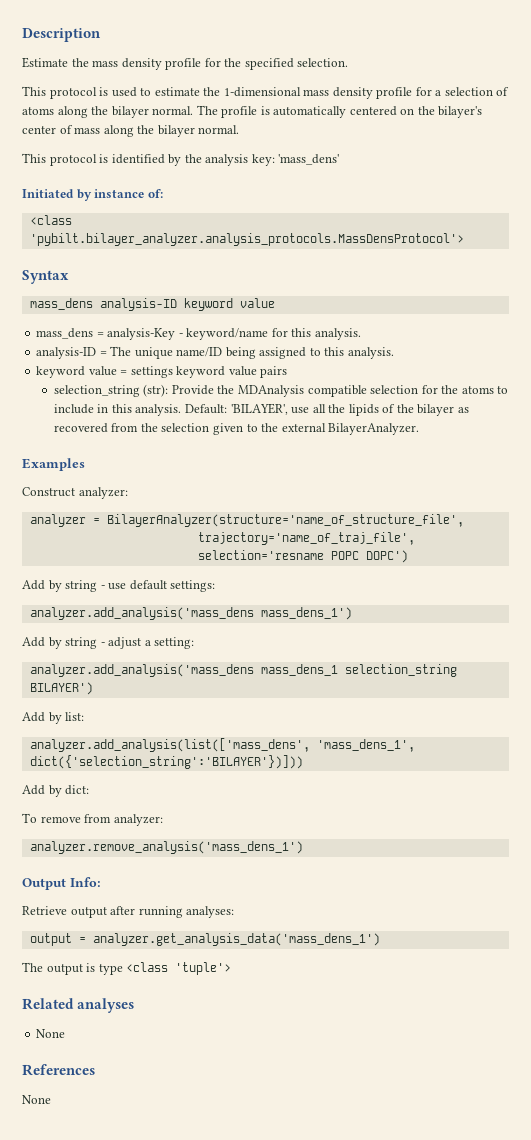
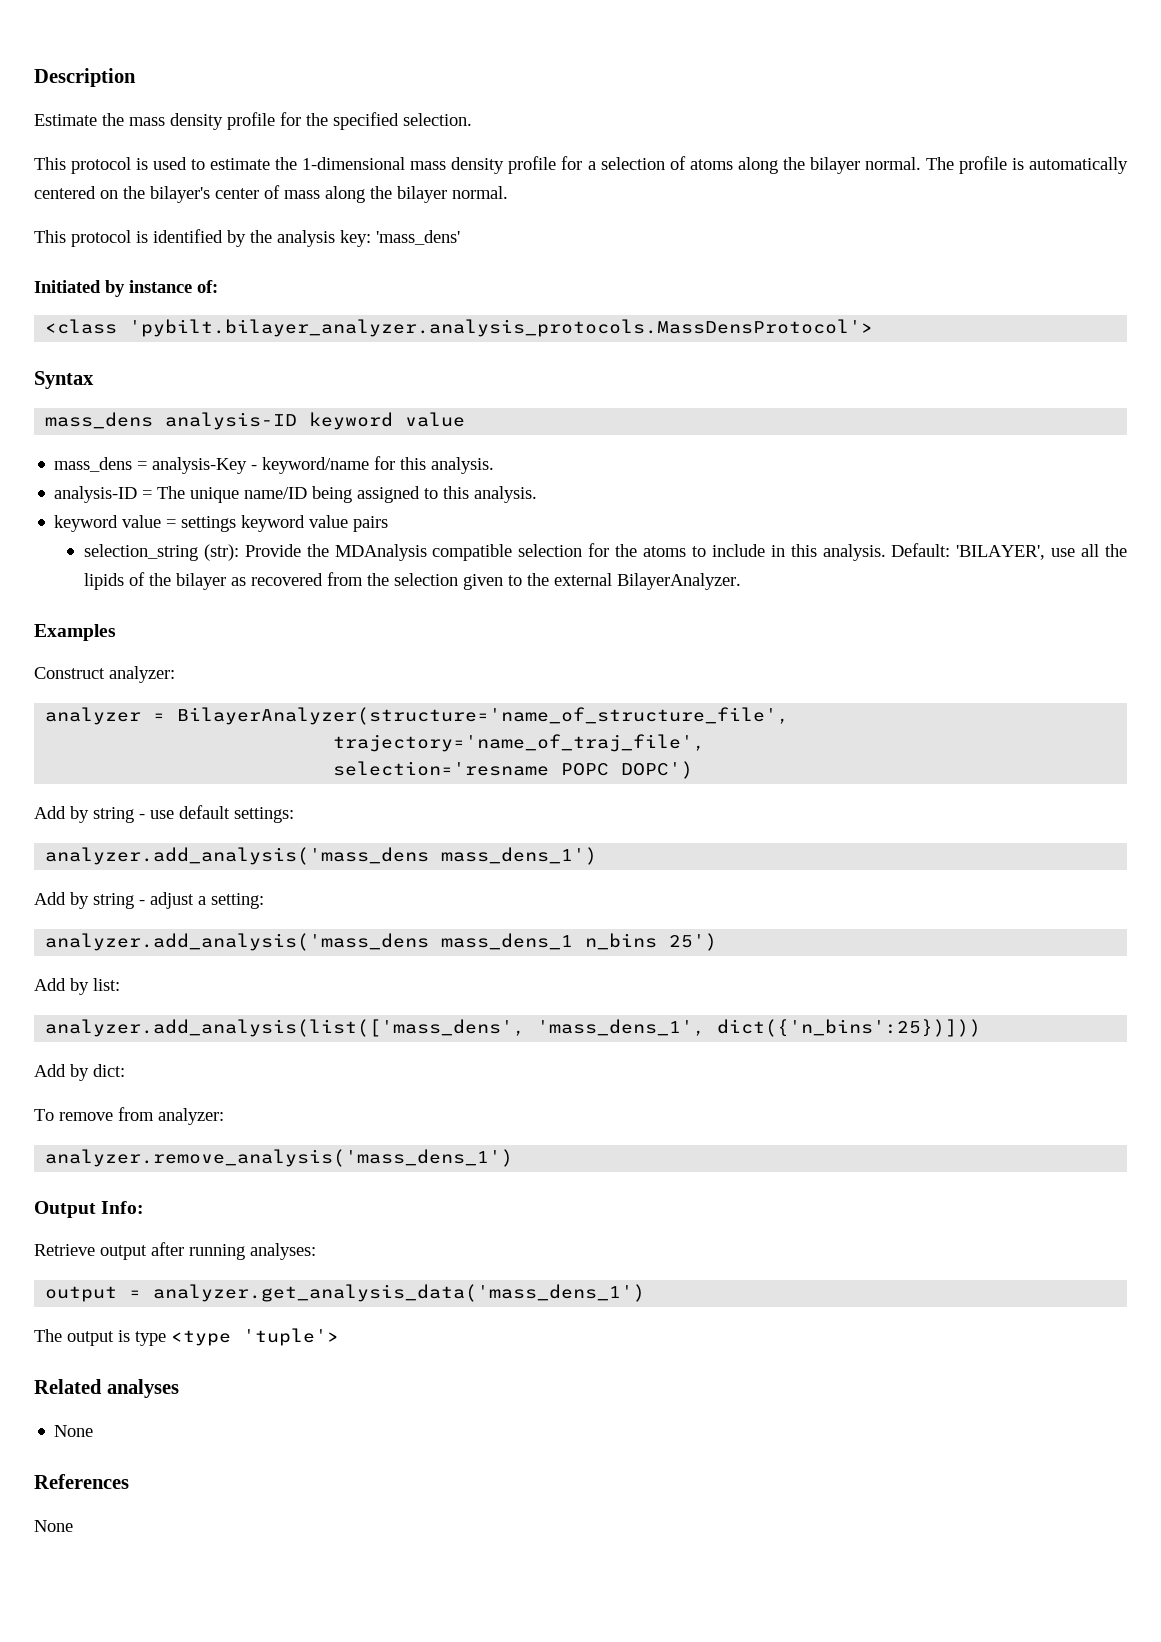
- analyzer.add_analysis('mass_dens mass_dens_1 selection_string BILAYER')
+ analyzer.add_analysis('mass_dens mass_dens_1 n_bins 25')
- analyzer.add_analysis(list(['mass_dens', 'mass_dens_1', dict({'selection_string':'BILAYER'})]))
+ analyzer.add_analysis(list(['mass_dens', 'mass_dens_1', dict({'n_bins':25})]))
- The output is type <class 'tuple'>
+ The output is type <type 'tuple'>

